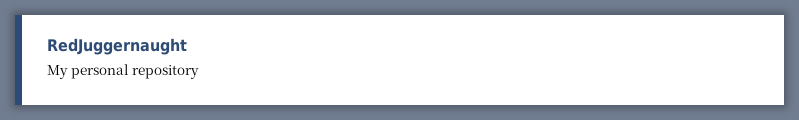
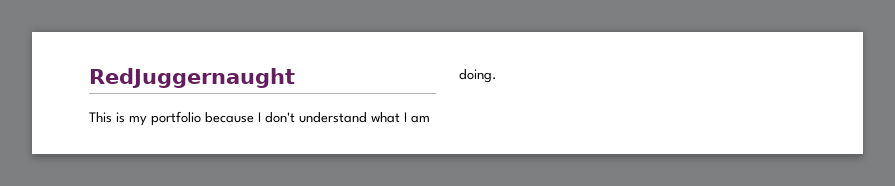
- My personal repository
+ This is my portfolio because I don't understand what I am doing.

